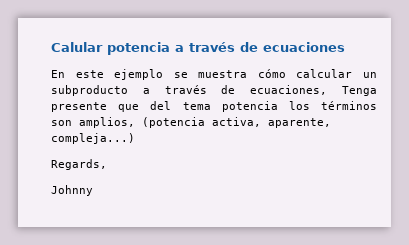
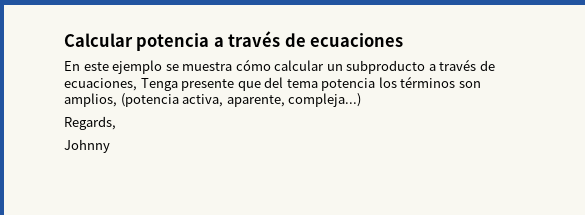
- Calular potencia a través de ecuaciones
+ Calcular potencia a través de ecuaciones

